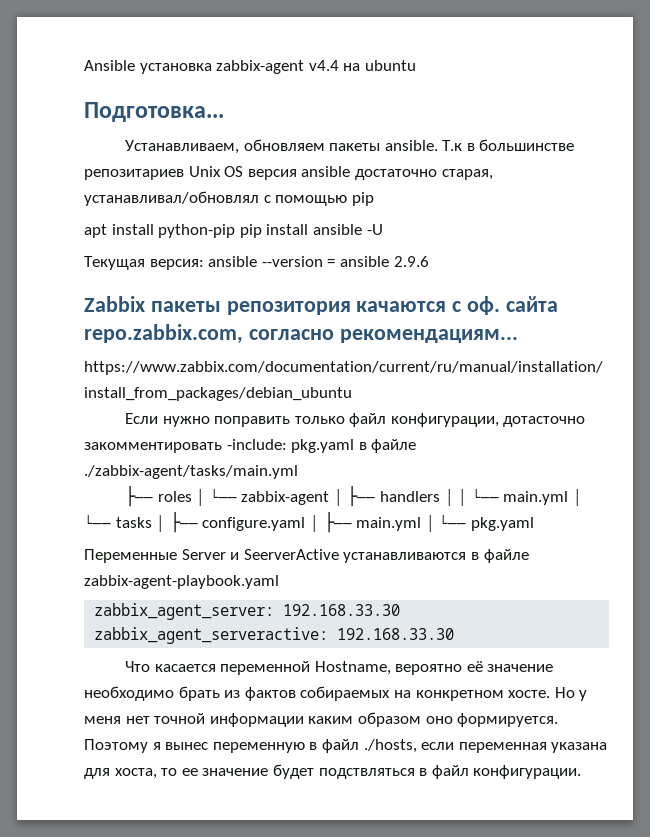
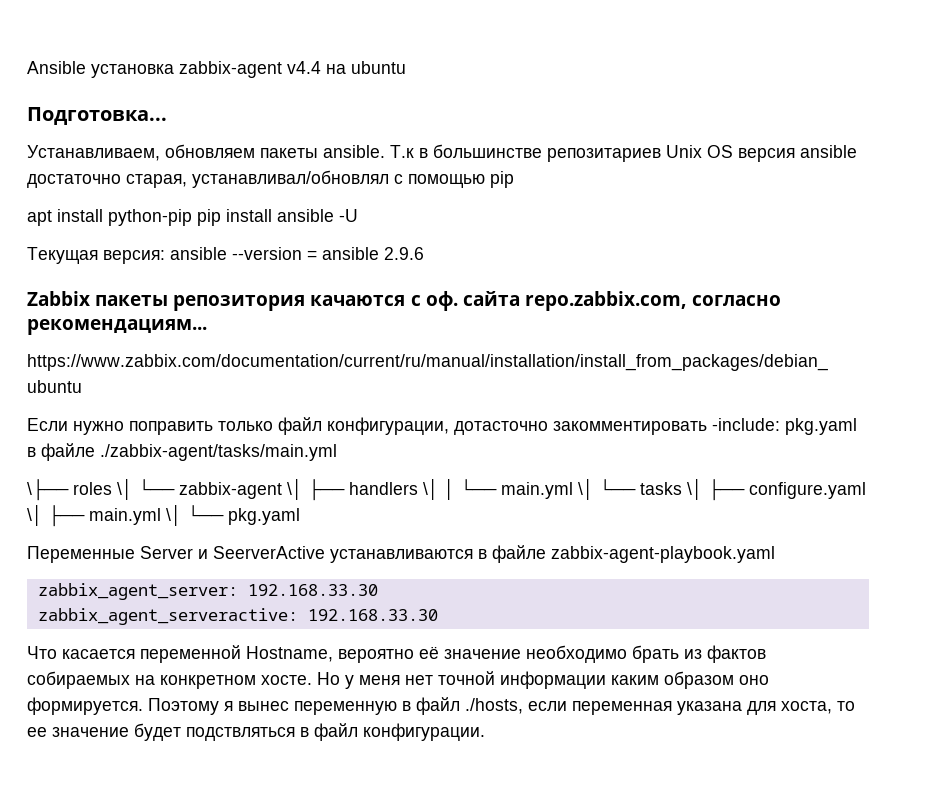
- ├── roles │ └── zabbix-agent │ ├── handlers │ │ └── main.yml │ └── tasks │ ├── configure.yaml │ ├── main.yml │ └── pkg.yaml
+ \├── roles \│ └── zabbix-agent \│ ├── handlers \│ │ └── main.yml \│ └── tasks \│ ├── configure.yaml \│ ├── main.yml \│ └── pkg.yaml

